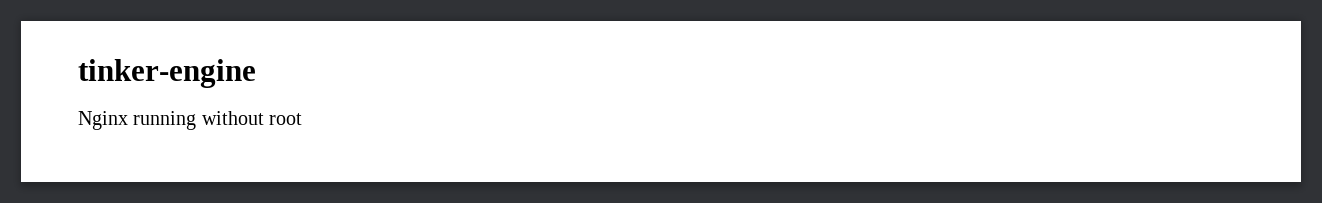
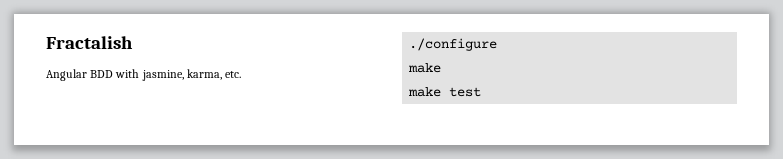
- tinker-engine
- Nginx running without root
+ Fractalish
+ Angular BDD with jasmine, karma, etc.
+ ./configure
+ make
+ make test

